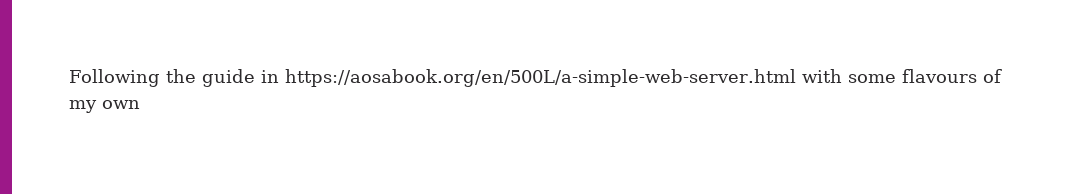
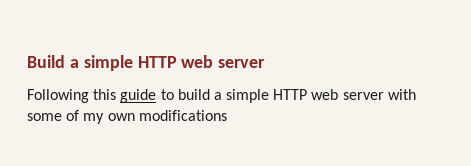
- Following the guide in https://aosabook.org/en/500L/a-simple-web-server.html with some flavours of my own
+ Build a simple HTTP web server
+ Following this guide to build a simple HTTP web server with some of my own modifications

